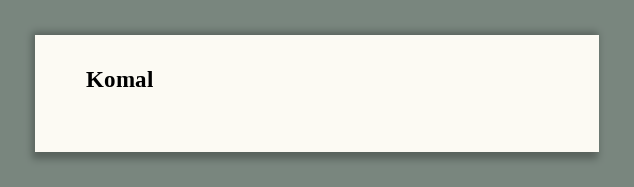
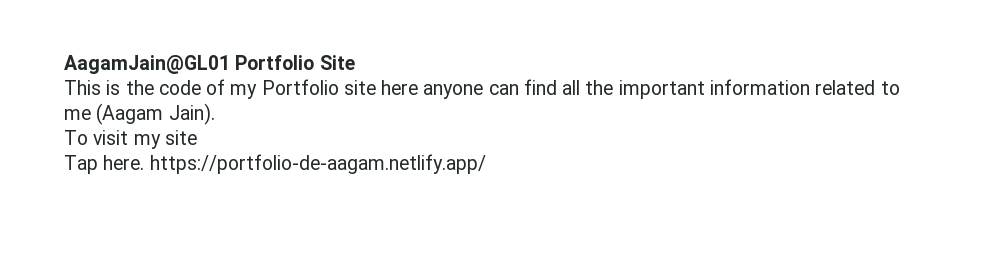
- Komal
+ AagamJain@GL01 Portfolio Site
+ This is the code of my Portfolio site here anyone can find all the important information related to me (Aagam Jain).
+ To visit my site
+ Tap here. https://portfolio-de-aagam.netlify.app/

